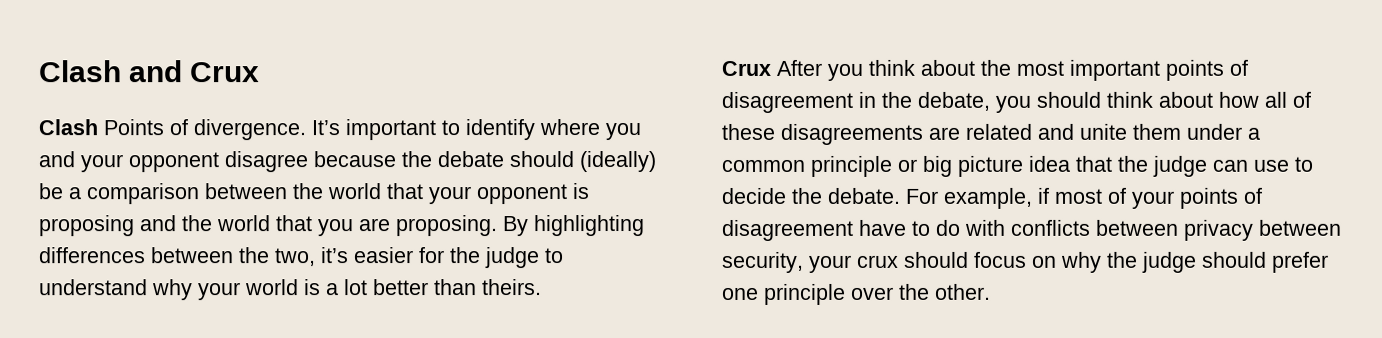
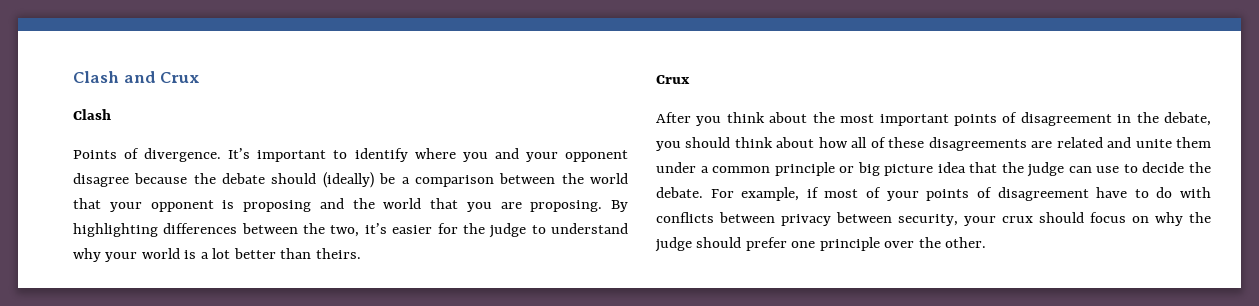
  Clash and Crux
- Clash Points of divergence.
+ Clash
+ Points of divergence.
  By highlighting differences between the two, it’s easier for the judge to understand why your world is a lot better than theirs.
- Crux After you think about the most important points of disagreement in the debate, you should think about how all of these disagreements are related and unite them under a common principle or big picture idea that the judge can use to decide the debate.
+ Crux
+ After you think about the most important points of disagreement in the debate, you should think about how all of these disagreements are related and unite them under a common principle or big picture idea that the judge can use to decide the debate.

